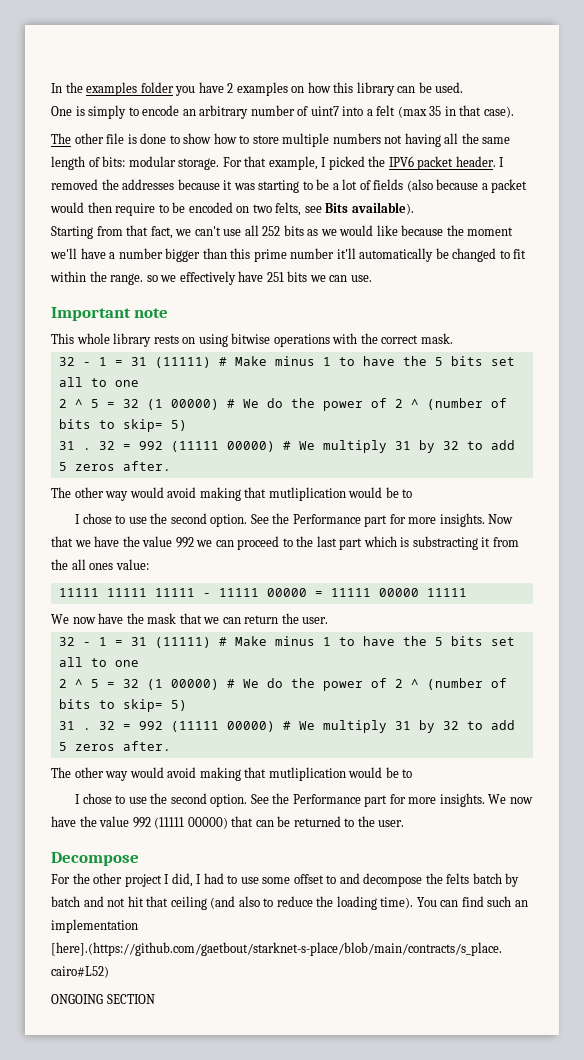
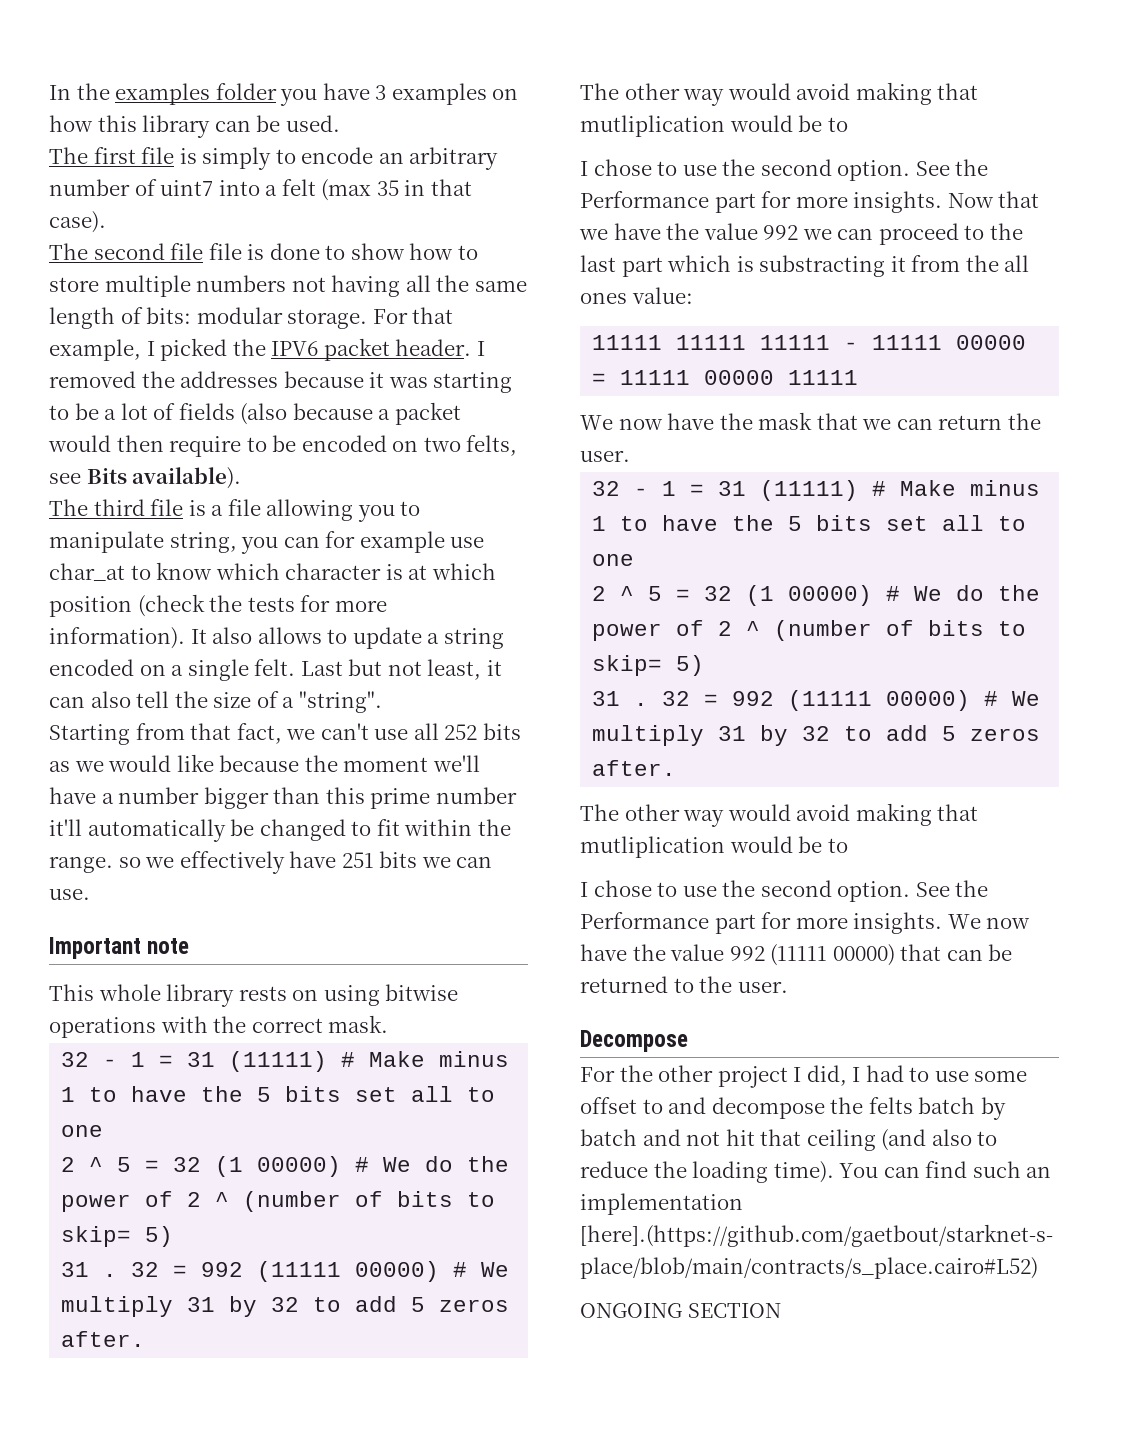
- In the examples folder you have 2 examples on how this library can be used.
+ In the examples folder you have 3 examples on how this library can be used.
- One is simply to encode an arbitrary number of uint7 into a felt (max 35 in that case).
+ The first file is simply to encode an arbitrary number of uint7 into a felt (max 35 in that case).
- The other file is done to show how to store multiple numbers not having all the same length of bits: modular storage.
+ The second file file is done to show how to store multiple numbers not having all the same length of bits: modular storage.
+ The third file is a file allowing you to manipulate string, you can for example use char_at to know which character is at which position (check the tests for more information). It also allows to update a string encoded on a single felt. Last but not least, it can also tell the size of a "string".

